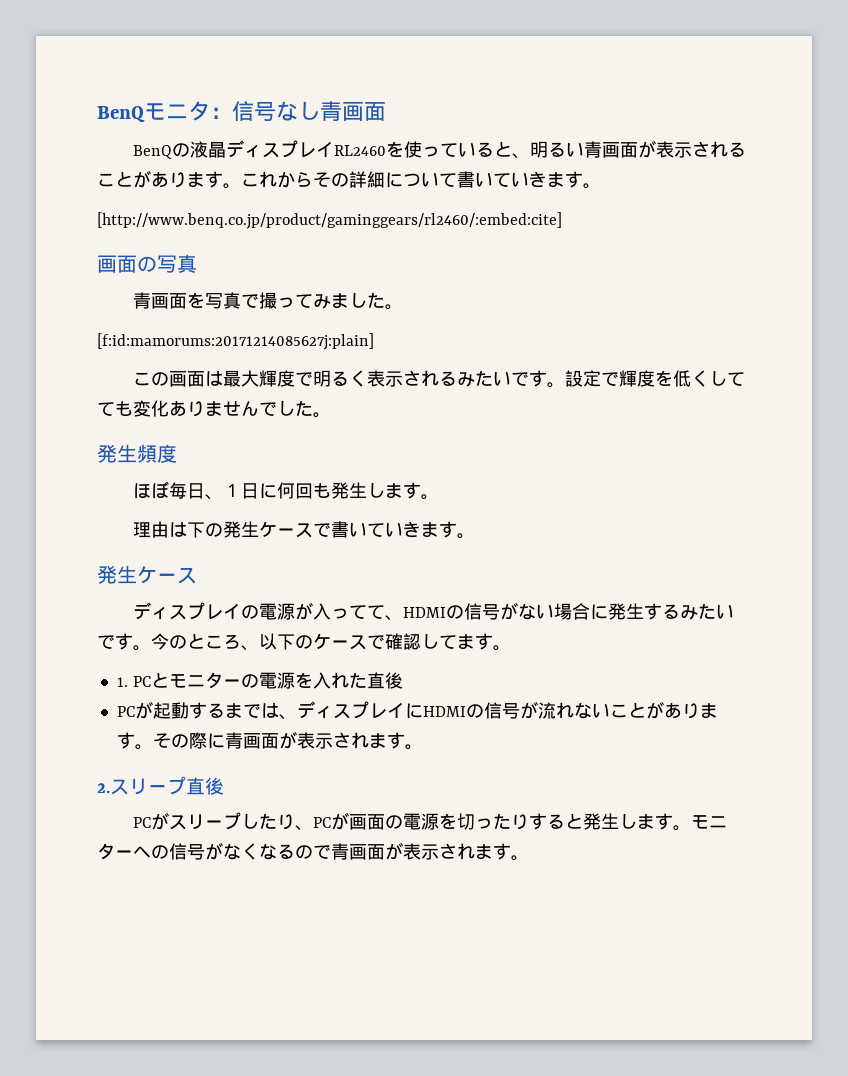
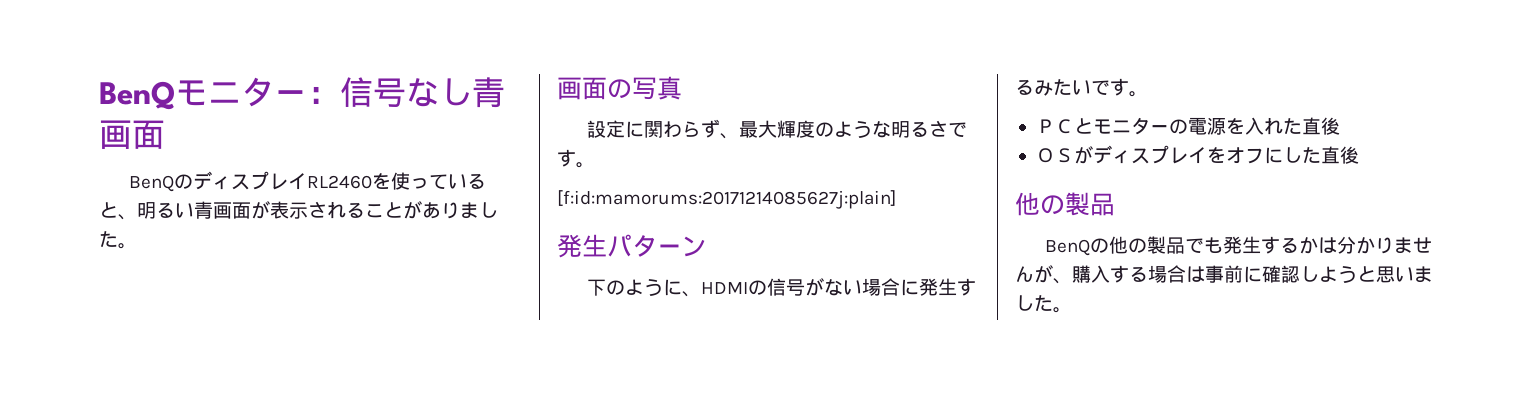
- BenQモニタ：信号なし青画面
+ BenQモニター：信号なし青画面
- BenQの液晶ディスプレイRL2460を使っていると、明るい青画面が表示されることがあります。これからその詳細について書いていきます。
- [http://www.benq.co.jp/product/gaminggears/rl2460/:embed:cite]
+ BenQのディスプレイRL2460を使っていると、明るい青画面が表示されることがありました。
  画面の写真
- 青画面を写真で撮ってみました。
+ 設定に関わらず、最大輝度のような明るさです。
  [f:id:mamorums:20171214085627j:plain]
- この画面は最大輝度で明るく表示されるみたいです。設定で輝度を低くしてても変化ありませんでした。
- 発生頻度
- ほぼ毎日、１日に何回も発生します。
- 理由は下の発生ケースで書いていきます。
- 発生ケース
- ディスプレイの電源が入ってて、HDMIの信号がない場合に発生するみたいです。今のところ、以下のケースで確認してます。
- 1. PCとモニターの電源を入れた直後
+ 発生パターン
+ 下のように、HDMIの信号がない場合に発生するみたいです。
+ ＰＣとモニターの電源を入れた直後
- PCが起動するまでは、ディスプレイにHDMIの信号が流れないことがあります。その際に青画面が表示されます。
- 2.スリープ直後
- PCがスリープしたり、PCが画面の電源を切ったりすると発生します。モニターへの信号がなくなるので青画面が表示されます。
+ ＯＳがディスプレイをオフにした直後
+ 他の製品
+ BenQの他の製品でも発生するかは分かりませんが、購入する場合は事前に確認しようと思いました。

